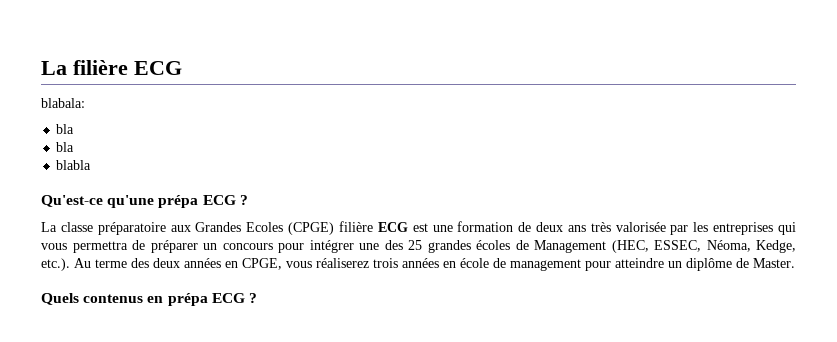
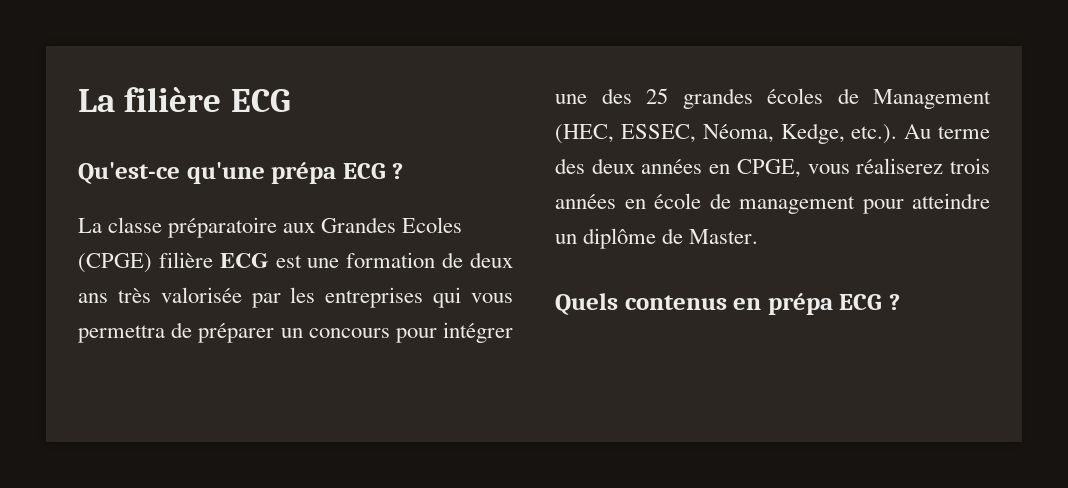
- blabala:
- bla
- bla
- blabla

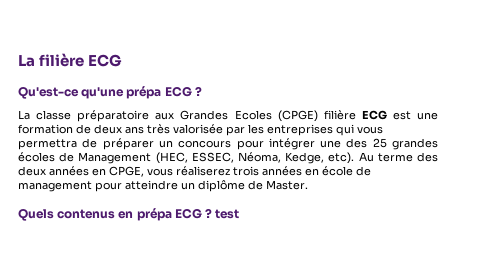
- La classe préparatoire aux Grandes Ecoles (CPGE) filière ECG est une formation de deux ans très valorisée par les entreprises qui vous permettra de préparer un concours pour intégrer une des 25 grandes écoles de Management (HEC, ESSEC, Néoma, Kedge, etc.). Au terme des deux années en CPGE, vous réaliserez trois années en école de management pour atteindre un diplôme de Master.
+ La classe préparatoire aux Grandes Ecoles (CPGE) filière ECG est une formation de deux ans très valorisée par les entreprises qui vous permettra de préparer un concours pour intégrer une des 25 grandes écoles de Management (HEC, ESSEC, Néoma, Kedge, etc). Au terme des deux années en CPGE, vous réaliserez trois années en école de management pour atteindre un diplôme de Master.
- Quels contenus en prépa ECG ?
+ Quels contenus en prépa ECG ? test

